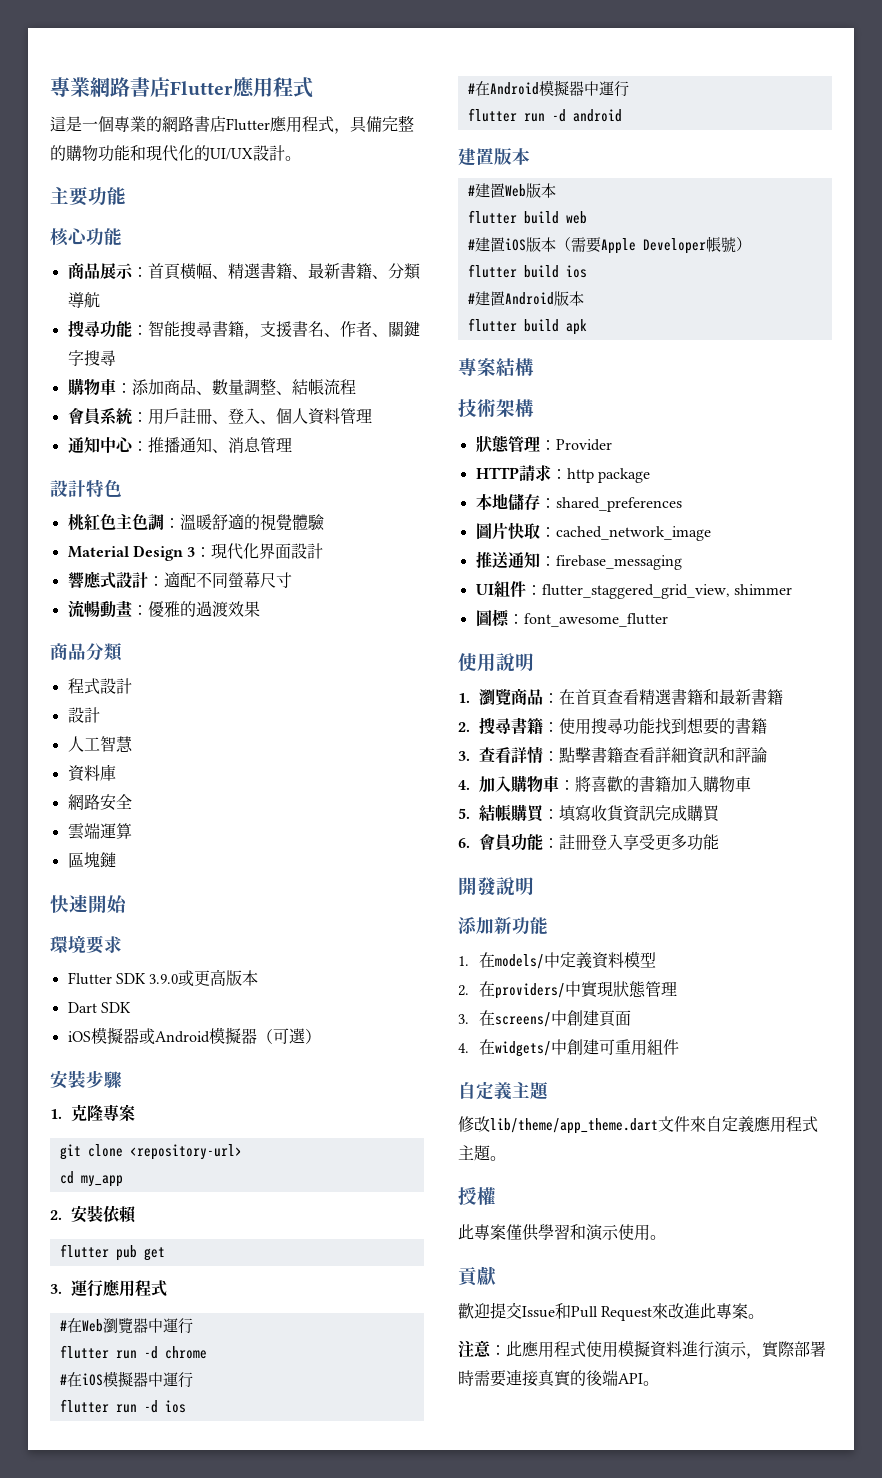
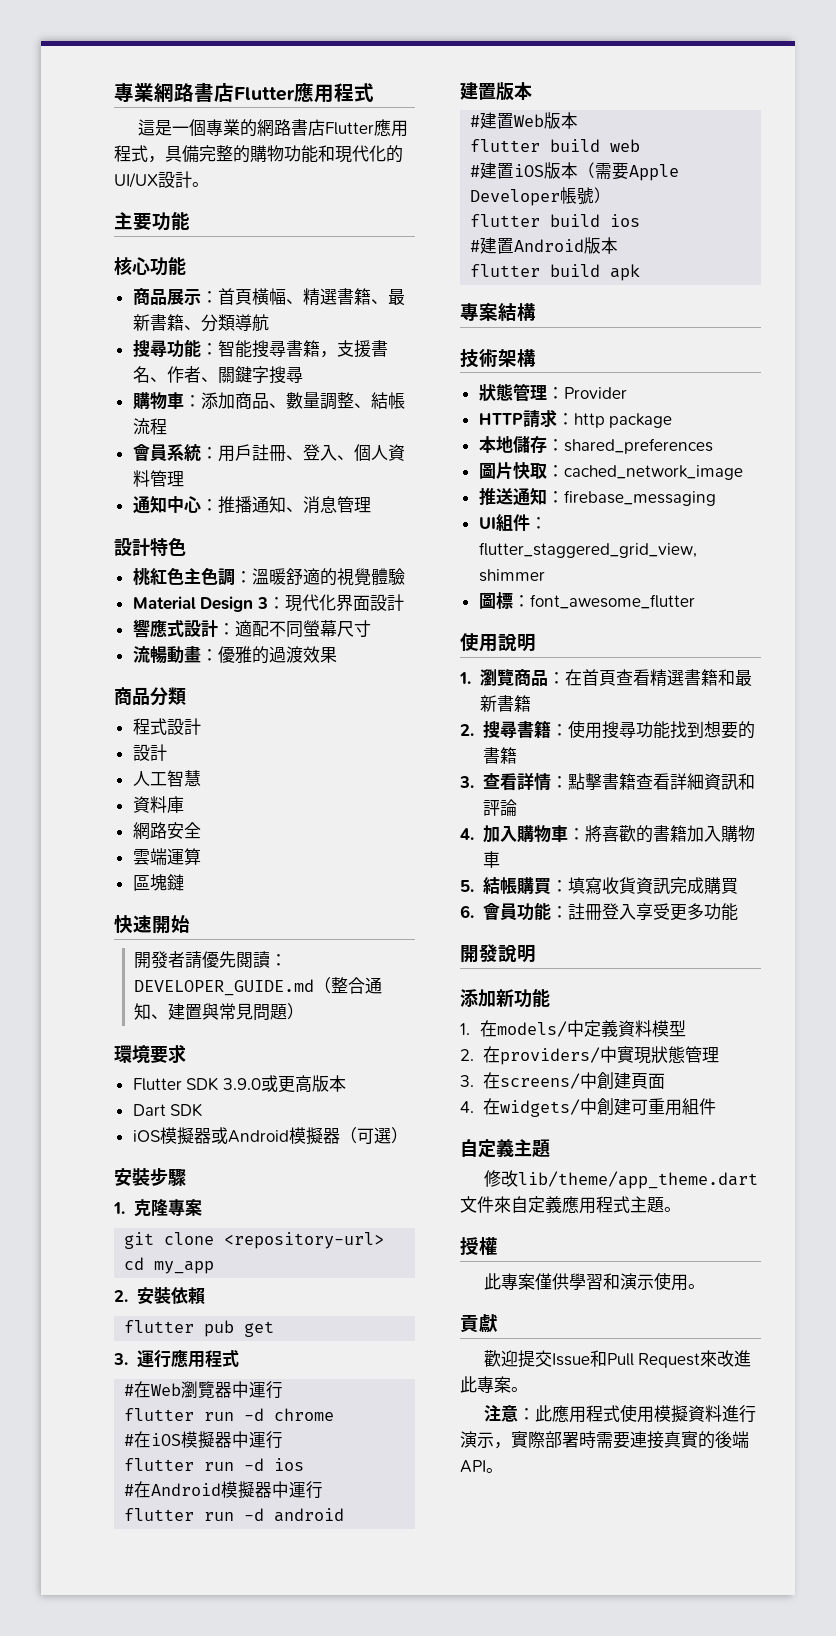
+ 開發者請優先閱讀：DEVELOPER_GUIDE.md（整合通知、建置與常見問題）

